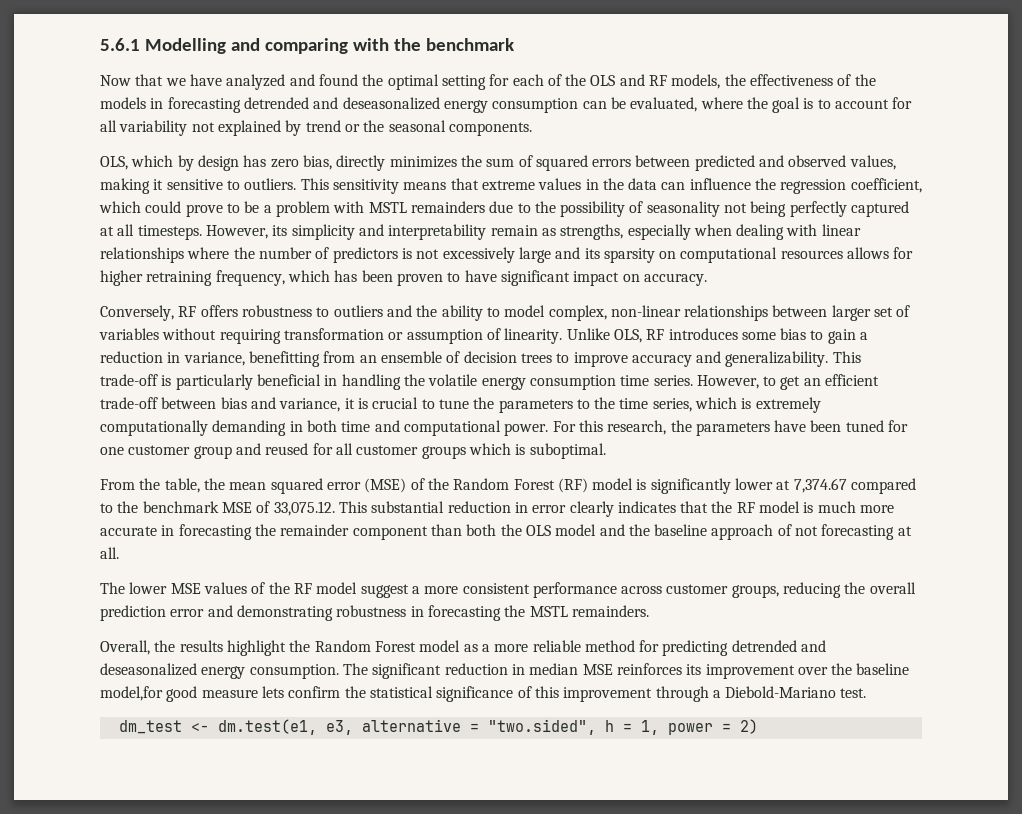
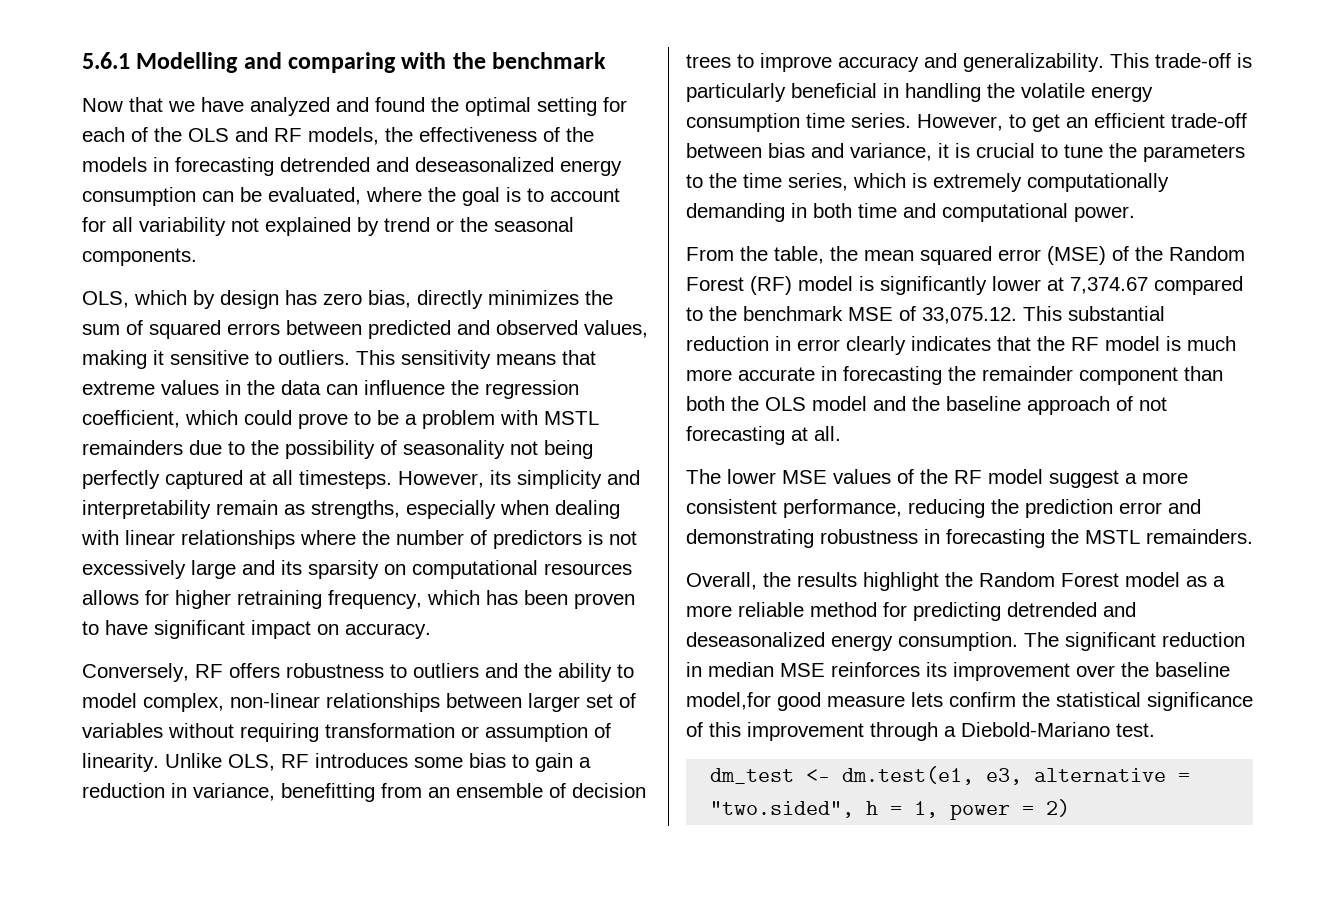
- For this research, the parameters have been tuned for one customer group and reused for all customer groups which is suboptimal.
- The lower MSE values of the RF model suggest a more consistent performance across customer groups, reducing the overall prediction error and demonstrating robustness in forecasting the MSTL remainders.
+ The lower MSE values of the RF model suggest a more consistent performance, reducing the prediction error and demonstrating robustness in forecasting the MSTL remainders.

